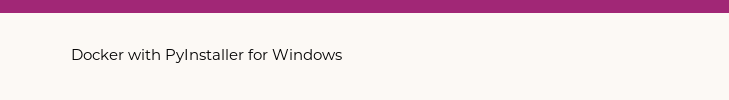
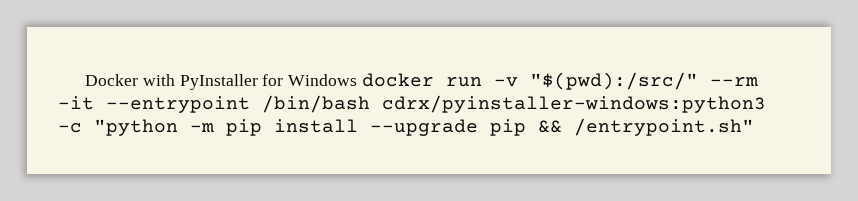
- Docker with PyInstaller for Windows
+ Docker with PyInstaller for Windows docker run -v "$(pwd):/src/" --rm -it --entrypoint /bin/bash cdrx/pyinstaller-windows:python3 -c "python -m pip install --upgrade pip && /entrypoint.sh"

